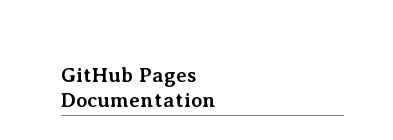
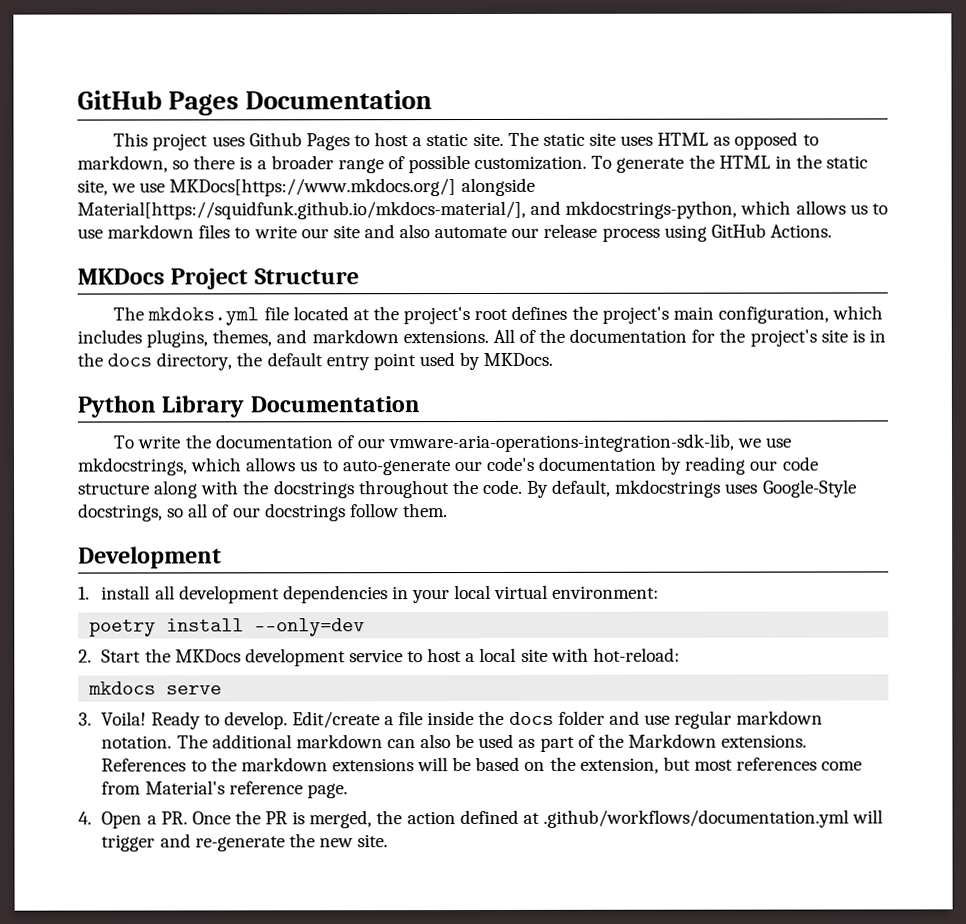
+ This project uses Github Pages to host a static site. The static site uses HTML as opposed to markdown, so there is a broader range of possible customization. To generate the HTML in the static site, we use MKDocs[https://www.mkdocs.org/] alongside Material[https://squidfunk.github.io/mkdocs-material/], and mkdocstrings-python, which allows us to use markdown files to write our site and also automate our release process using GitHub Actions.
+ MKDocs Project Structure
+ The mkdoks.yml file located at the project's root defines the project's main configuration, which includes plugins, themes, and markdown extensions. All of the documentation for the project's site is in the docs directory, the default entry point used by MKDocs.
+ Python Library Documentation
+ To write the documentation of our vmware-aria-operations-integration-sdk-lib, we use mkdocstrings, which allows us to auto-generate our code's documentation by reading our code structure along with the docstrings throughout the code. By default, mkdocstrings uses Google-Style docstrings, so all of our docstrings follow them.
+ Development
+ 1. install all development dependencies in your local virtual environment:
+ poetry install --only=dev
+ 2. Start the MKDocs development service to host a local site with hot-reload:
+ mkdocs serve
+ 3. Voila! Ready to develop. Edit/create a file inside the docs folder and use regular markdown notation. The additional markdown can also be used as part of the Markdown extensions. References to the markdown extensions will be based on the extension, but most references come from Material's reference page.
+ 4. Open a PR. Once the PR is merged, the action defined at .github/workflows/documentation.yml will trigger and re-generate the new site.

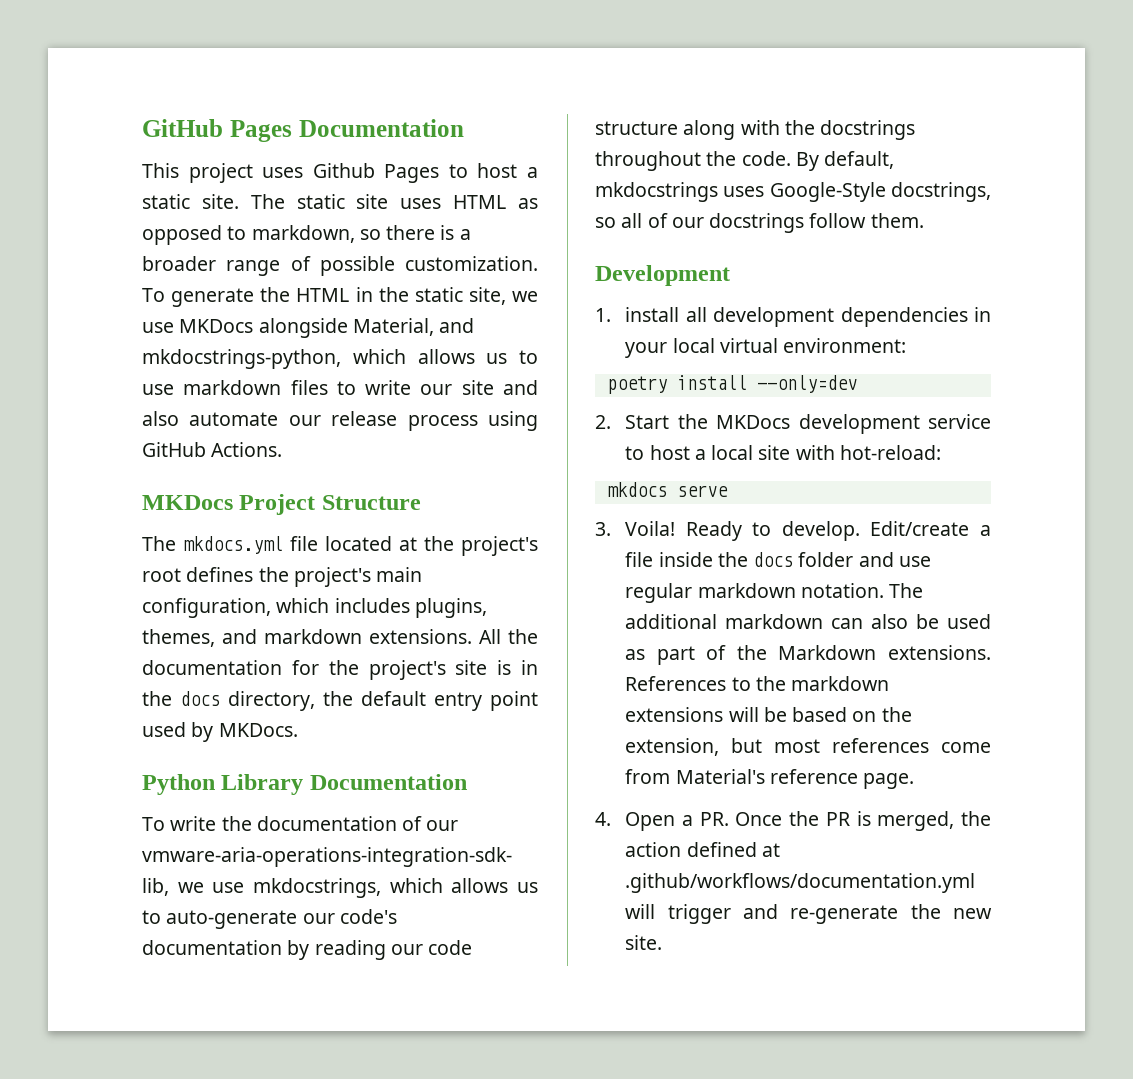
- To generate the HTML in the static site, we use MKDocs[https://www.mkdocs.org/] alongside Material[https://squidfunk.github.io/mkdocs-material/], and mkdocstrings-python, which allows us to use markdown files to write our site and also automate our release process using GitHub Actions.
+ To generate the HTML in the static site, we use MKDocs alongside Material, and mkdocstrings-python, which allows us to use markdown files to write our site and also automate our release process using GitHub Actions.
- The mkdoks.yml file located at the project's root defines the project's main configuration, which includes plugins, themes, and markdown extensions.
+ The mkdocs.yml file located at the project's root defines the project's main configuration, which includes plugins, themes, and markdown extensions.
- All of the documentation for the project's site is in the docs directory, the default entry point used by MKDocs.
+ All the documentation for the project's site is in the docs directory, the default entry point used by MKDocs.

